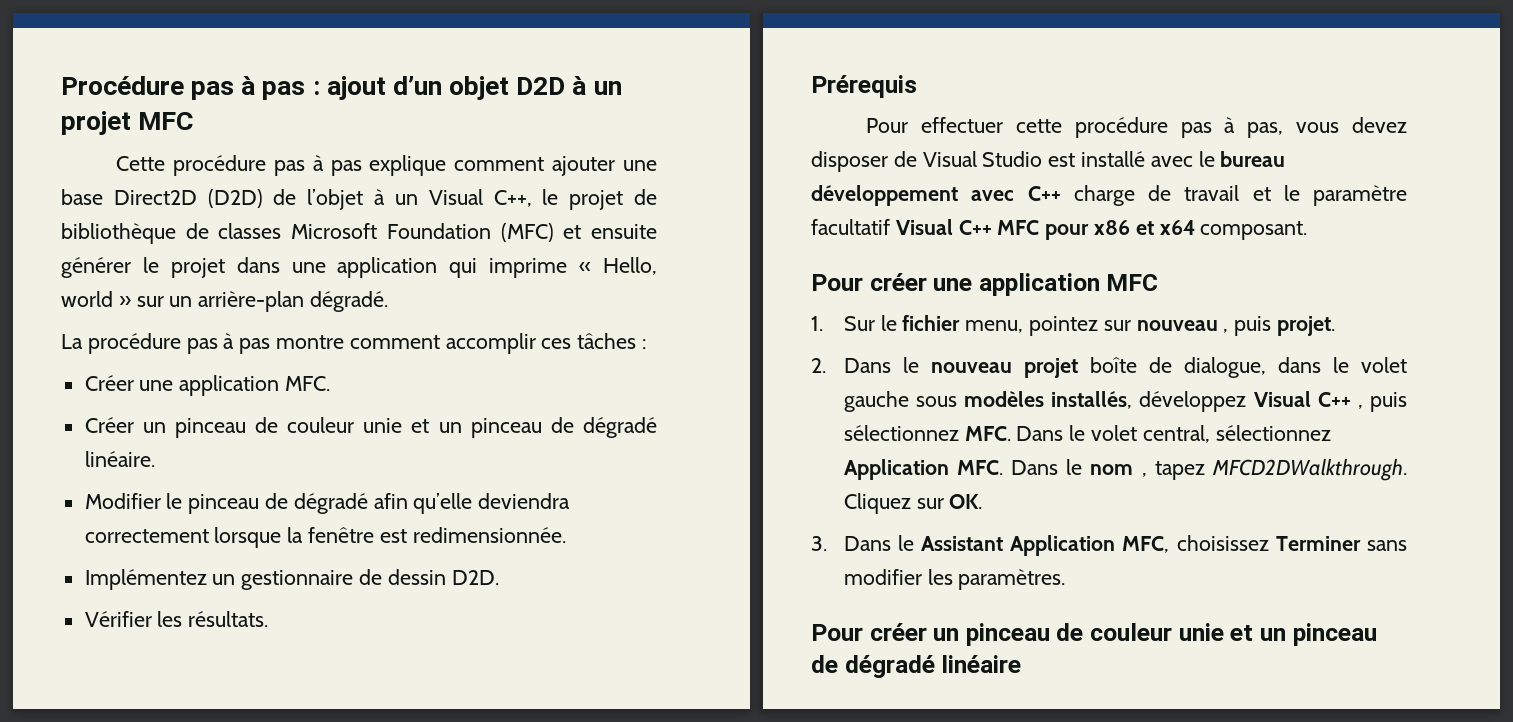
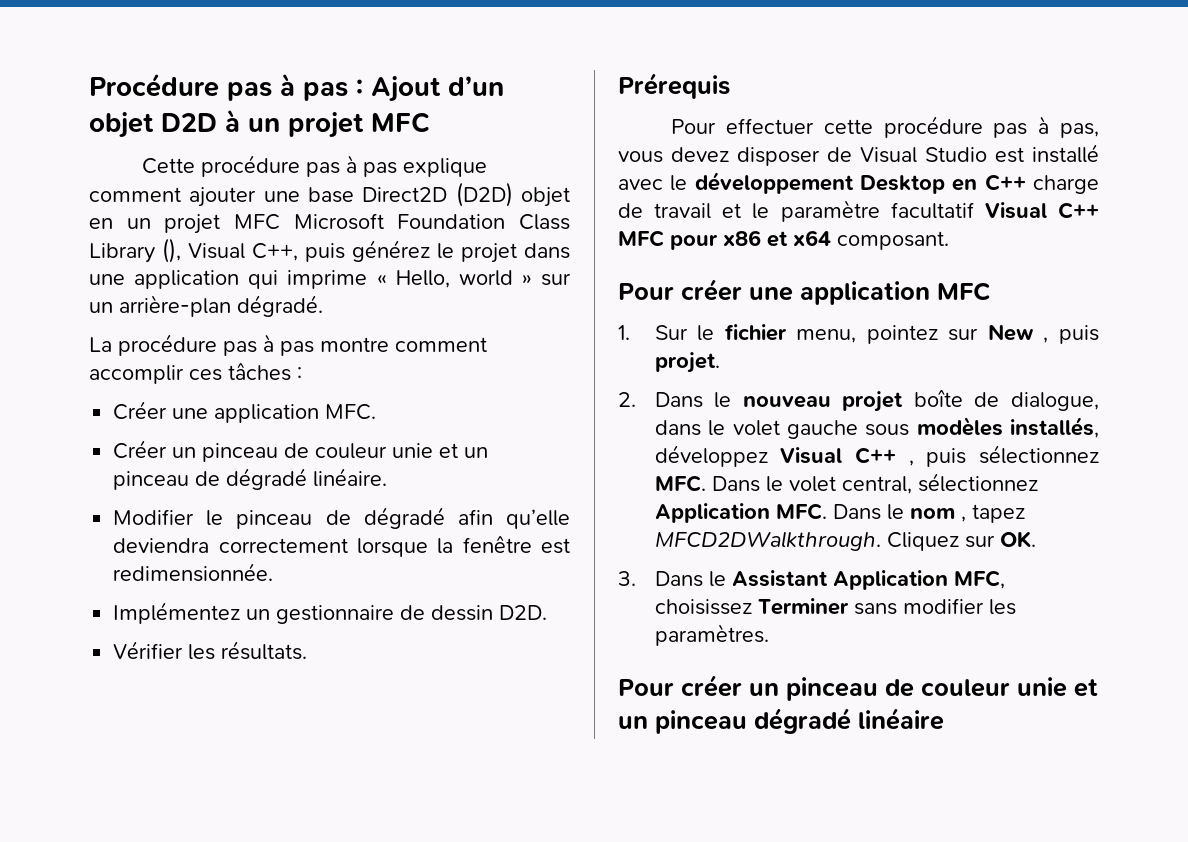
- Procédure pas à pas : ajout d’un objet D2D à un projet MFC
+ Procédure pas à pas : Ajout d’un objet D2D à un projet MFC
- Cette procédure pas à pas explique comment ajouter une base Direct2D (D2D) de l’objet à un Visual C++, le projet de bibliothèque de classes Microsoft Foundation (MFC) et ensuite générer le projet dans une application qui imprime « Hello, world » sur un arrière-plan dégradé.
+ Cette procédure pas à pas explique comment ajouter une base Direct2D (D2D) objet en un projet MFC Microsoft Foundation Class Library (), Visual C++, puis générez le projet dans une application qui imprime « Hello, world » sur un arrière-plan dégradé.
- Pour effectuer cette procédure pas à pas, vous devez disposer de Visual Studio est installé avec le bureau développement avec C++ charge de travail et le paramètre facultatif Visual C++ MFC pour x86 et x64 composant.
+ Pour effectuer cette procédure pas à pas, vous devez disposer de Visual Studio est installé avec le développement Desktop en C++ charge de travail et le paramètre facultatif Visual C++ MFC pour x86 et x64 composant.
- 1. Sur le fichier menu, pointez sur nouveau , puis projet.
+ 1. Sur le fichier menu, pointez sur New , puis projet.
- Pour créer un pinceau de couleur unie et un pinceau de dégradé linéaire
+ Pour créer un pinceau de couleur unie et un pinceau dégradé linéaire

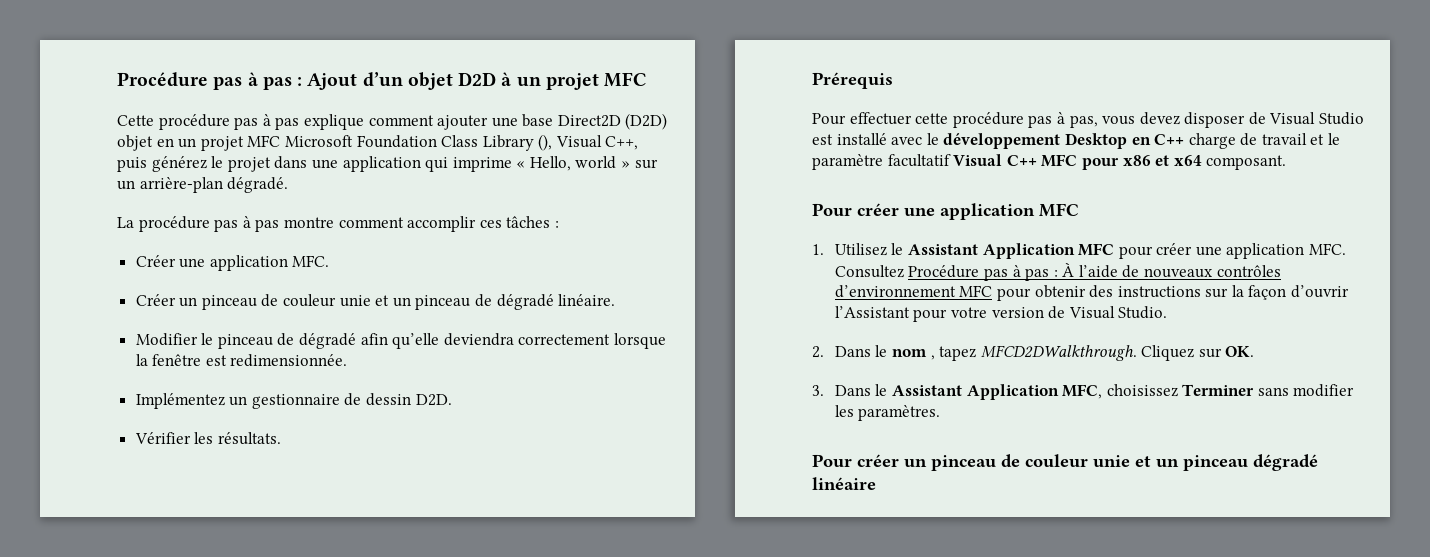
- 1. Sur le fichier menu, pointez sur New , puis projet.
- 2. Dans le nouveau projet boîte de dialogue, dans le volet gauche sous modèles installés, développez Visual C++ , puis sélectionnez MFC. Dans le volet central, sélectionnez Application MFC. Dans le nom , tapez MFCD2DWalkthrough.
+ 1. Utilisez le Assistant Application MFC pour créer une application MFC. Consultez Procédure pas à pas : À l’aide de nouveaux contrôles d’environnement MFC pour obtenir des instructions sur la façon d’ouvrir l’Assistant pour votre version de Visual Studio.
+ 2. Dans le nom , tapez MFCD2DWalkthrough.

